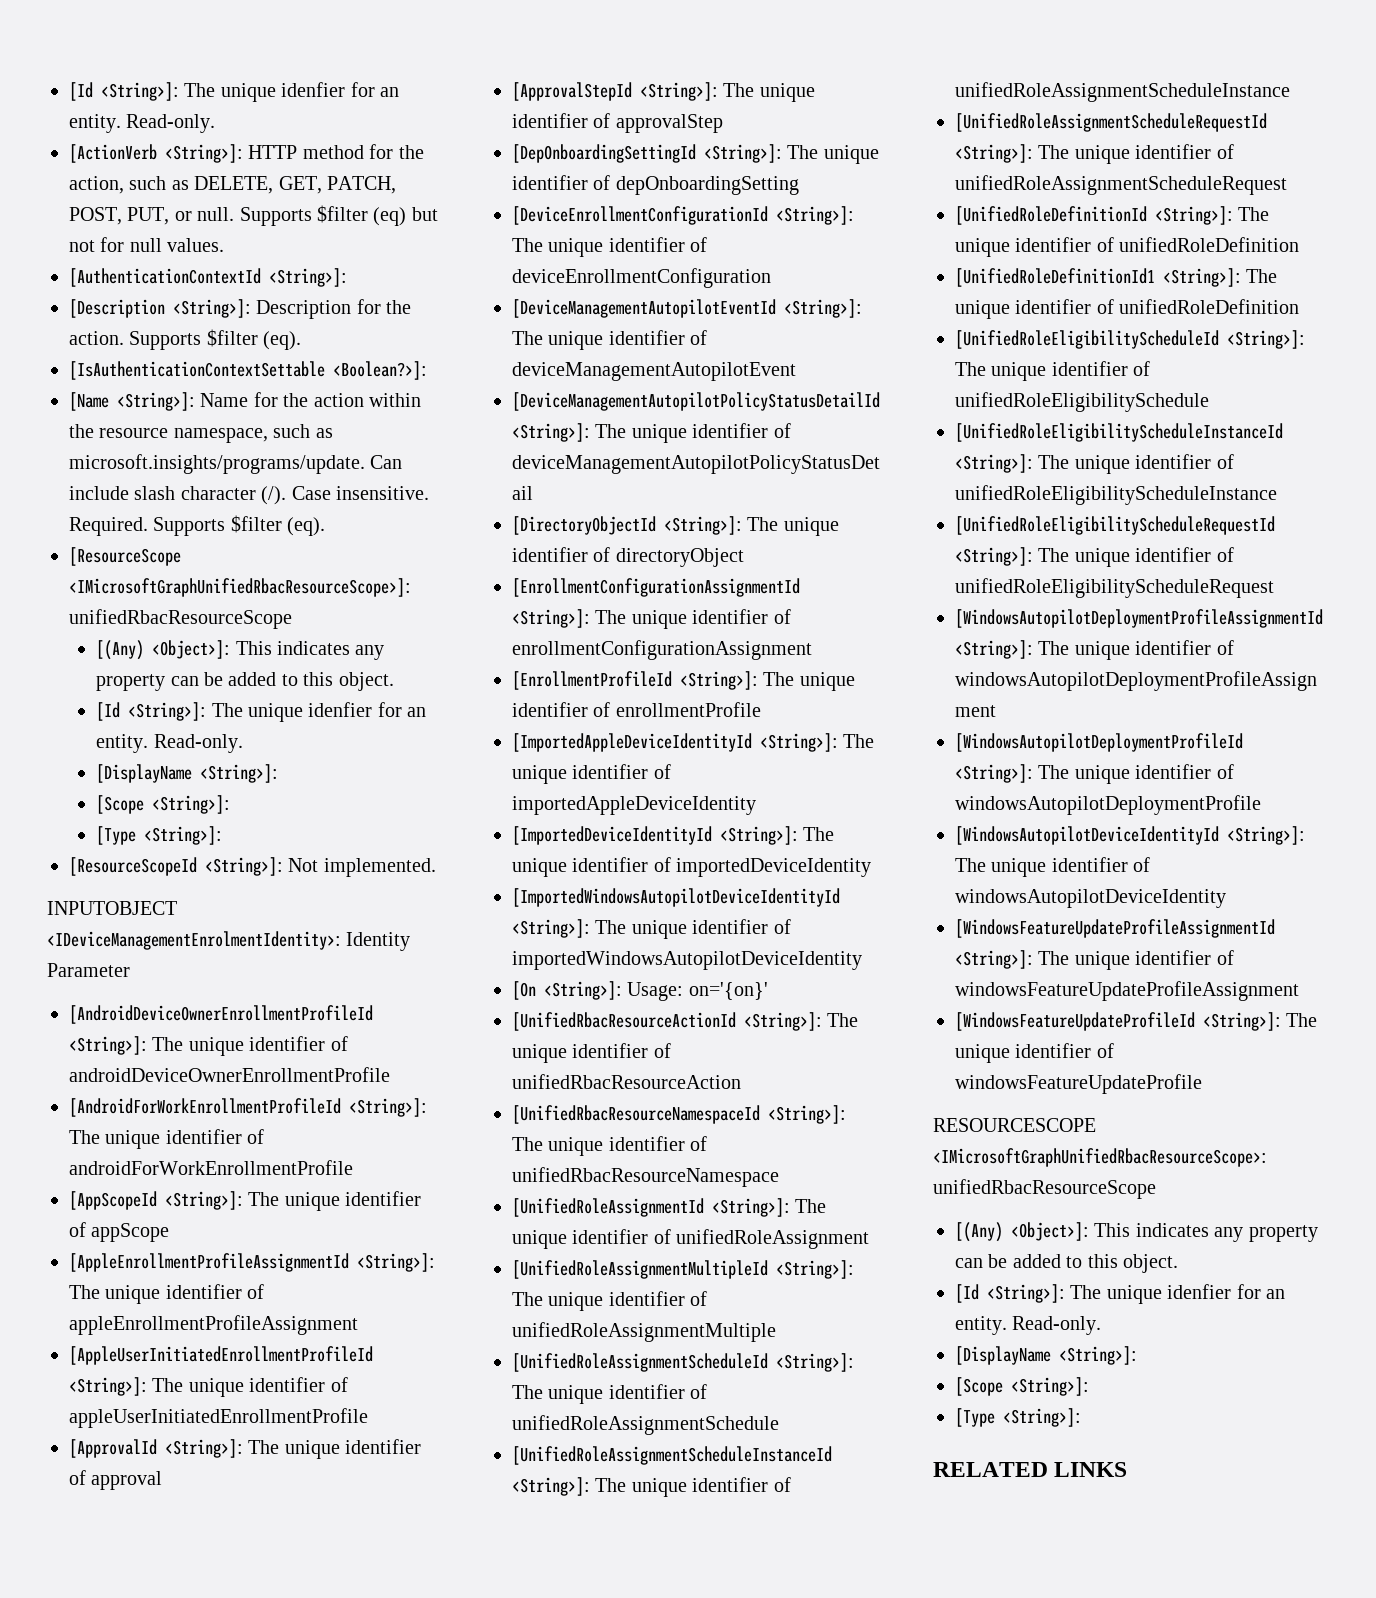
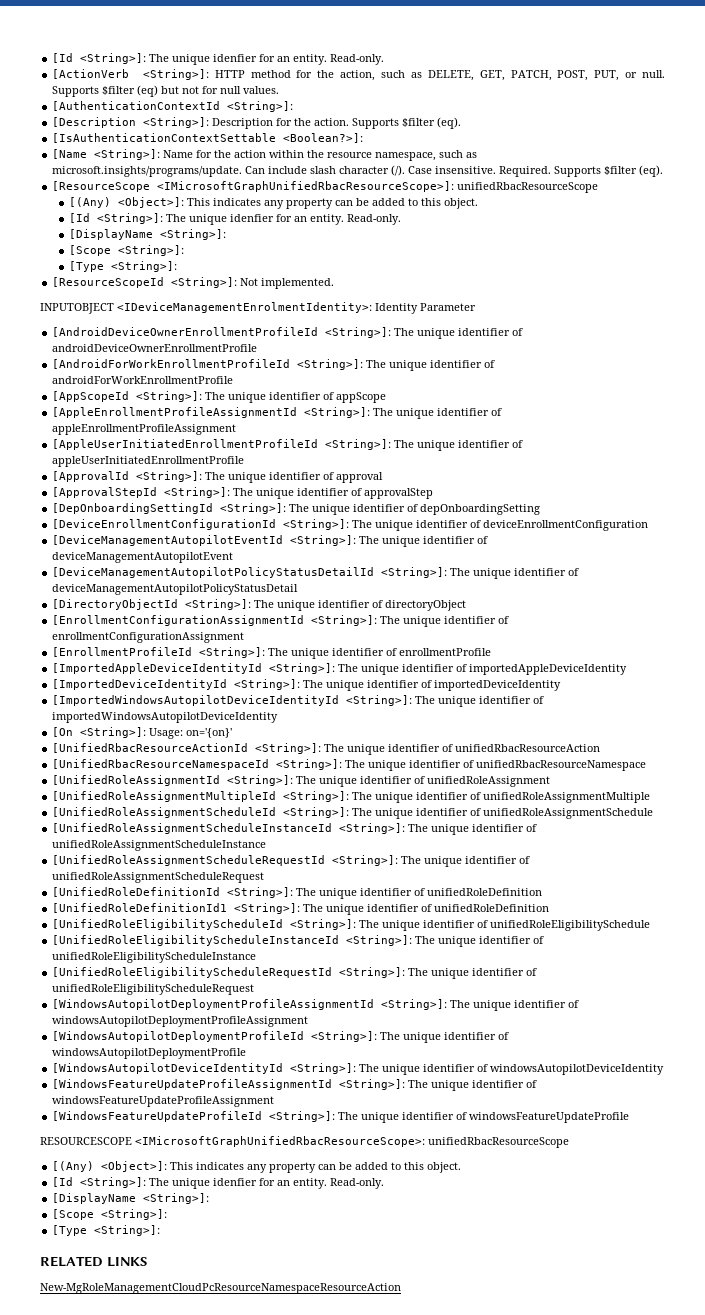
+ New-MgRoleManagementCloudPcResourceNamespaceResourceAction

